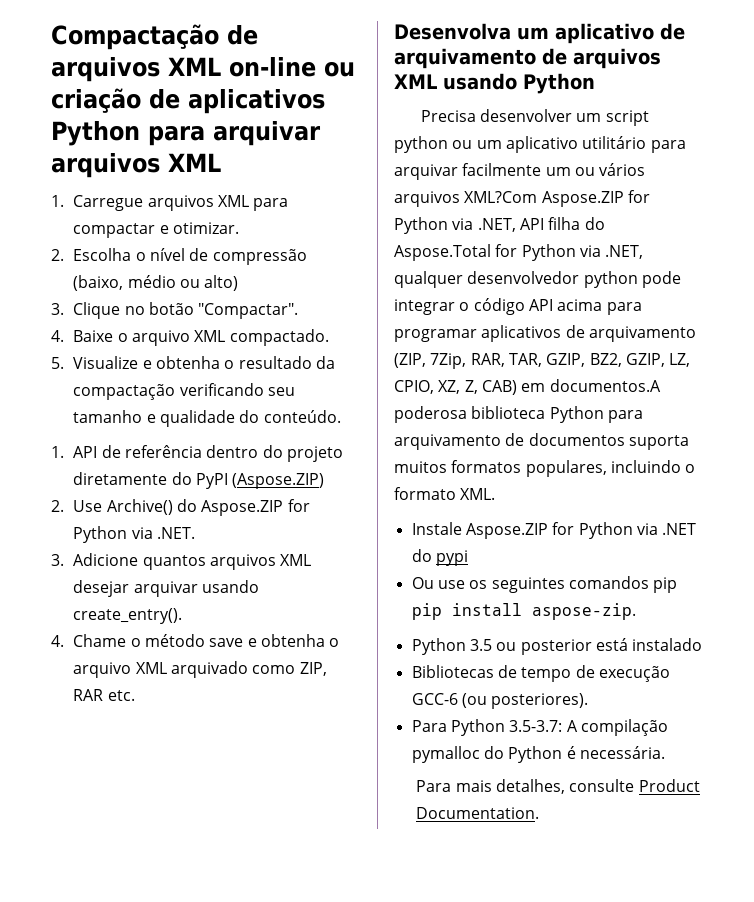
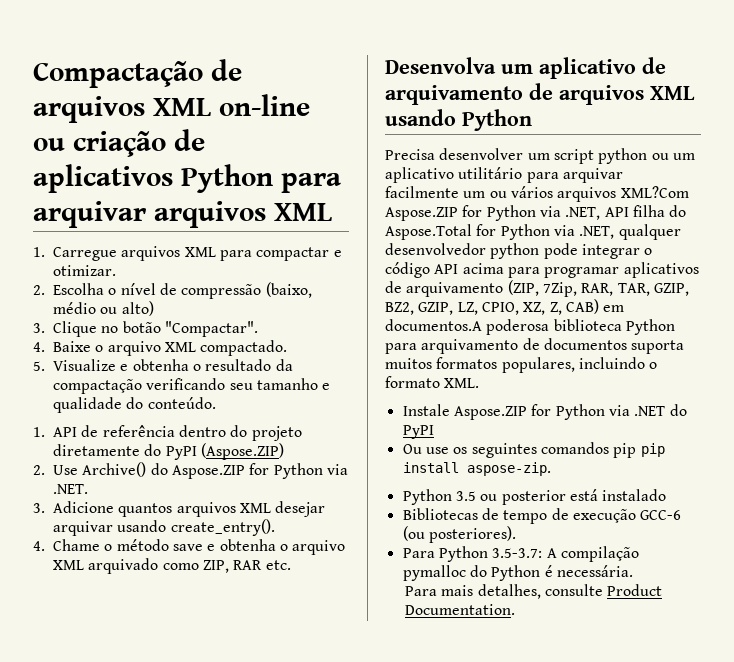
- Instale Aspose.ZIP for Python via .NET do pypi
+ Instale Aspose.ZIP for Python via .NET do PyPI

